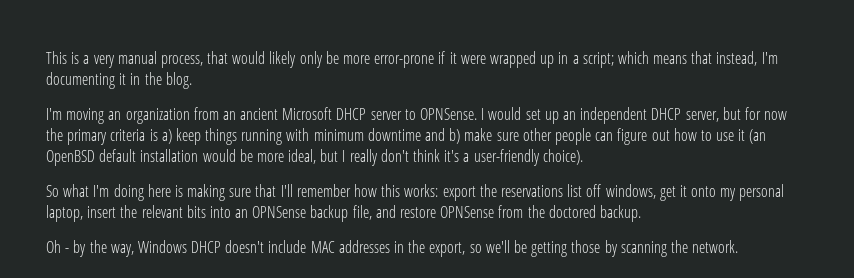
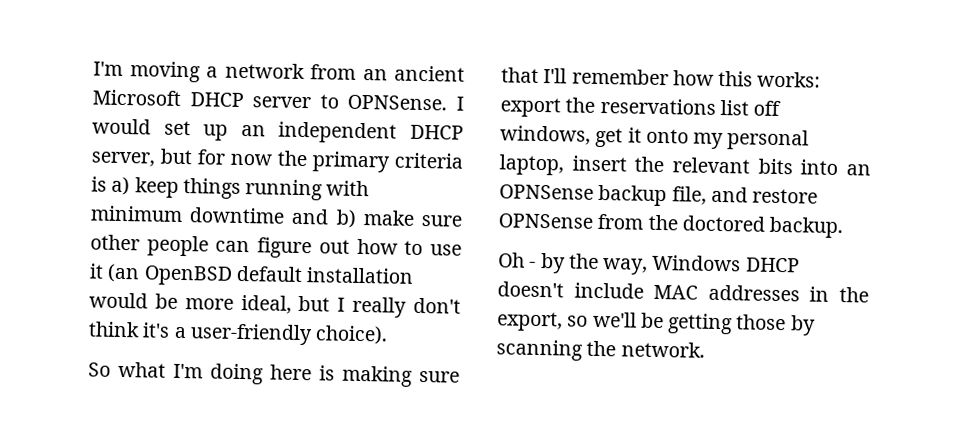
- This is a very manual process, that would likely only be more error-prone if it were wrapped up in a script; which means that instead, I'm documenting it in the blog.
- I'm moving an organization from an ancient Microsoft DHCP server to OPNSense.
+ I'm moving a network from an ancient Microsoft DHCP server to OPNSense.

